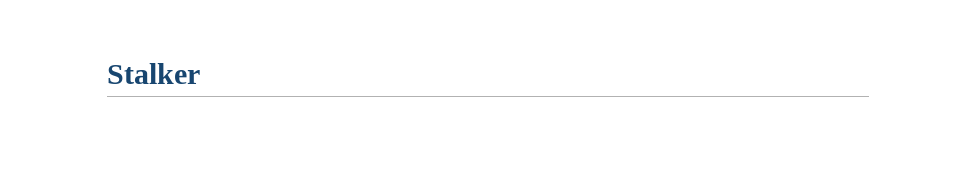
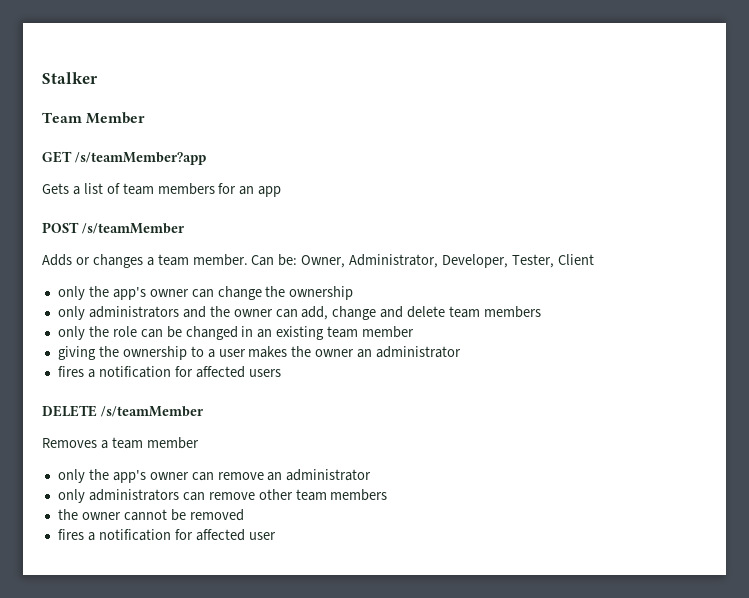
+ Team Member
+ GET /s/teamMember?app
+ Gets a list of team members for an app
+ POST /s/teamMember
+ Adds or changes a team member. Can be: Owner, Administrator, Developer, Tester, Client
+ only the app's owner can change the ownership
+ only administrators and the owner can add, change and delete team members
+ only the role can be changed in an existing team member
+ giving the ownership to a user makes the owner an administrator
+ fires a notification for affected users
+ DELETE /s/teamMember
+ Removes a team member
+ only the app's owner can remove an administrator
+ only administrators can remove other team members
+ the owner cannot be removed
+ fires a notification for affected user

